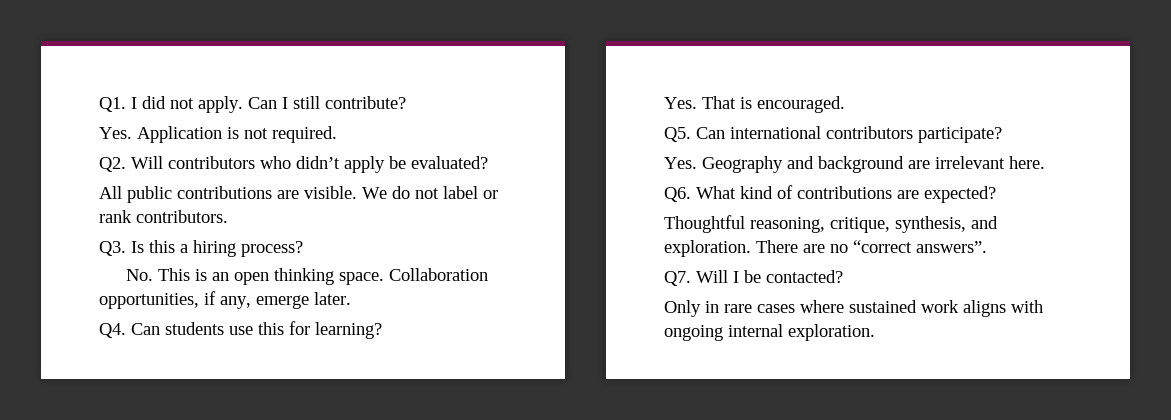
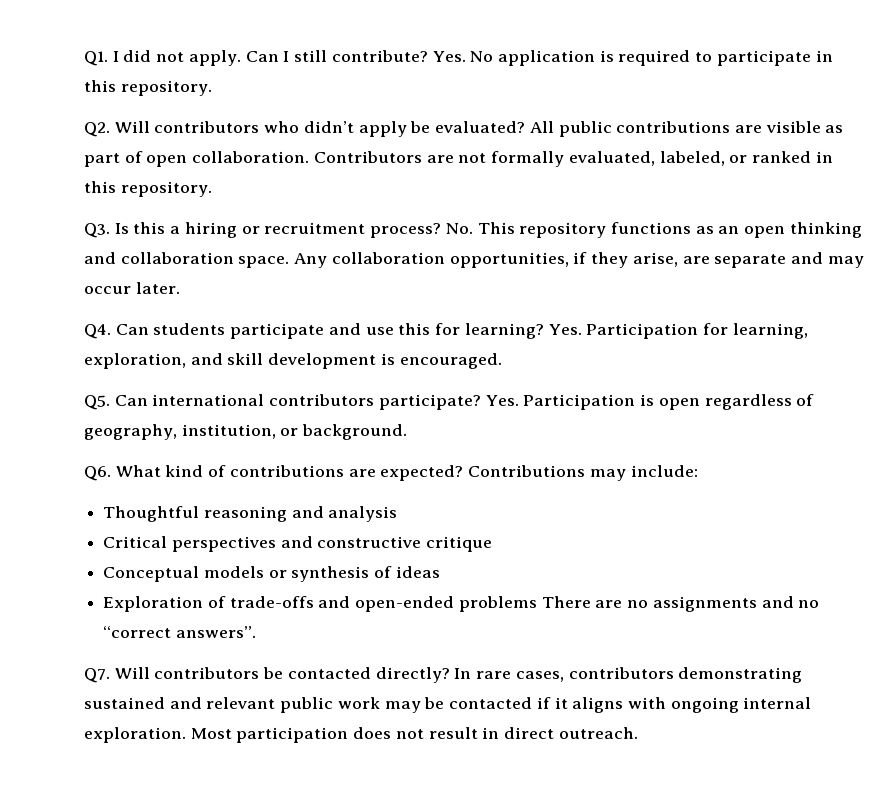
- Can I still contribute?
- Yes. Application is not required.
+ Can I still contribute? Yes. No application is required to participate in this repository.
- Q2. Will contributors who didn’t apply be evaluated?
- All public contributions are visible. We do not label or rank contributors.
+ Q2. Will contributors who didn’t apply be evaluated? All public contributions are visible as part of open collaboration. Contributors are not formally evaluated, labeled, or ranked in this repository.
- Q3. Is this a hiring process?
- No. This is an open thinking space. Collaboration opportunities, if any, emerge later.
+ Q3. Is this a hiring or recruitment process? No. This repository functions as an open thinking and collaboration space. Any collaboration opportunities, if they arise, are separate and may occur later.
- Q4. Can students use this for learning?
- Yes. That is encouraged.
+ Q4. Can students participate and use this for learning? Yes. Participation for learning, exploration, and skill development is encouraged.
- Q5. Can international contributors participate?
- Yes. Geography and background are irrelevant here.
+ Q5. Can international contributors participate? Yes. Participation is open regardless of geography, institution, or background.
- Q6. What kind of contributions are expected?
- Thoughtful reasoning, critique, synthesis, and exploration. There are no “correct answers”.
- Q7. Will I be contacted?
- Only in rare cases where sustained work aligns with ongoing internal exploration.
+ Q6. What kind of contributions are expected? Contributions may include:
+ Thoughtful reasoning and analysis
+ Critical perspectives and constructive critique
+ Conceptual models or synthesis of ideas
+ Exploration of trade-offs and open-ended problems There are no assignments and no “correct answers”.
+ Q7. Will contributors be contacted directly? In rare cases, contributors demonstrating sustained and relevant public work may be contacted if it aligns with ongoing internal exploration.
+ Most participation does not result in direct outreach.

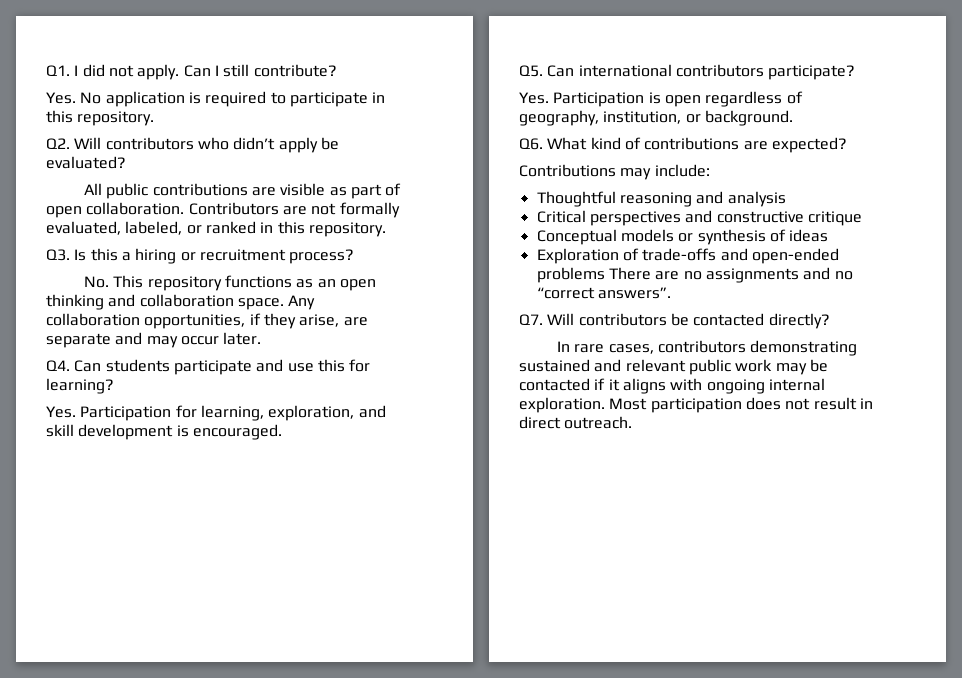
- Can I still contribute? Yes. No application is required to participate in this repository.
+ Can I still contribute?
+ Yes. No application is required to participate in this repository.
- Q2. Will contributors who didn’t apply be evaluated? All public contributions are visible as part of open collaboration.
+ Q2. Will contributors who didn’t apply be evaluated?
+ All public contributions are visible as part of open collaboration.
- Q3. Is this a hiring or recruitment process? No. This repository functions as an open thinking and collaboration space.
+ Q3. Is this a hiring or recruitment process?
+ No. This repository functions as an open thinking and collaboration space.
- Q4. Can students participate and use this for learning? Yes. Participation for learning, exploration, and skill development is encouraged.
+ Q4. Can students participate and use this for learning?
+ Yes. Participation for learning, exploration, and skill development is encouraged.
- Q5. Can international contributors participate? Yes. Participation is open regardless of geography, institution, or background.
+ Q5. Can international contributors participate?
+ Yes. Participation is open regardless of geography, institution, or background.
- Q6. What kind of contributions are expected? Contributions may include:
+ Q6. What kind of contributions are expected?
+ Contributions may include:
- Q7. Will contributors be contacted directly? In rare cases, contributors demonstrating sustained and relevant public work may be contacted if it aligns with ongoing internal exploration.
+ Q7. Will contributors be contacted directly?
+ In rare cases, contributors demonstrating sustained and relevant public work may be contacted if it aligns with ongoing internal exploration.

